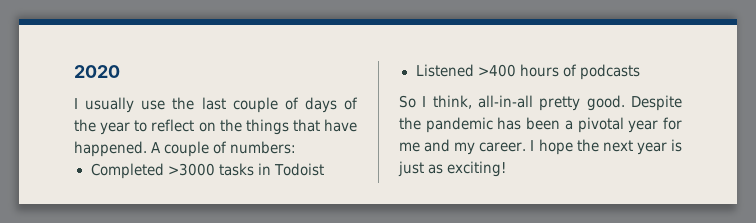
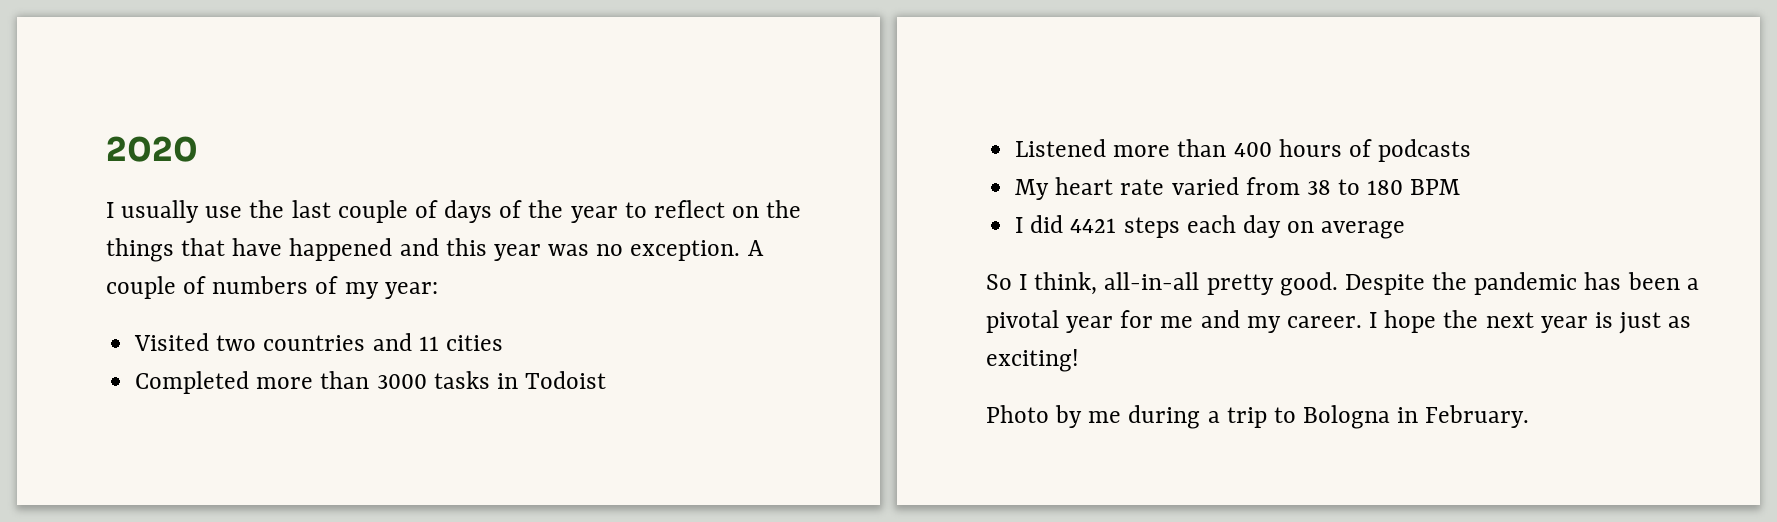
- I usually use the last couple of days of the year to reflect on the things that have happened. A couple of numbers:
- Completed >3000 tasks in Todoist
+ I usually use the last couple of days of the year to reflect on the things that have happened and this year was no exception. A couple of numbers of my year:
+ Visited two countries and 11 cities
+ Completed more than 3000 tasks in Todoist
- Listened >400 hours of podcasts
+ Listened more than 400 hours of podcasts
+ My heart rate varied from 38 to 180 BPM
+ I did 4421 steps each day on average
+ Photo by me during a trip to Bologna in February.

